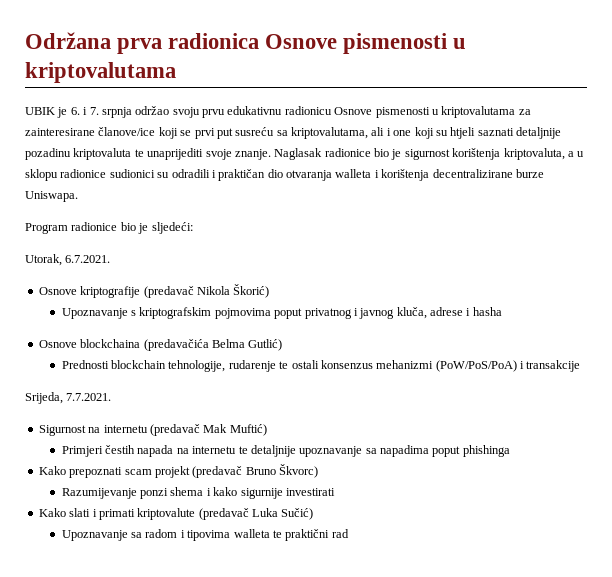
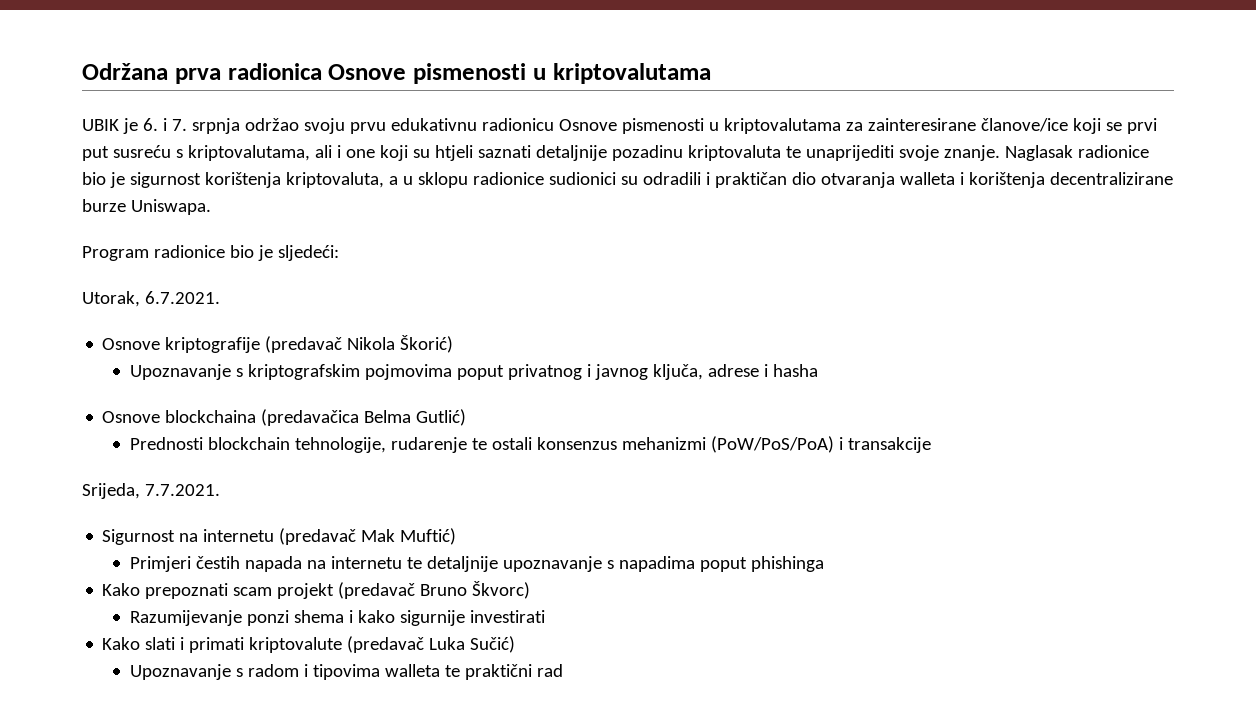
- UBIK je 6. i 7. srpnja održao svoju prvu edukativnu radionicu Osnove pismenosti u kriptovalutama za zainteresirane članove/ice koji se prvi put susreću sa kriptovalutama, ali i one koji su htjeli saznati detaljnije pozadinu kriptovaluta te unaprijediti svoje znanje.
+ UBIK je 6. i 7. srpnja održao svoju prvu edukativnu radionicu Osnove pismenosti u kriptovalutama za zainteresirane članove/ice koji se prvi put susreću s kriptovalutama, ali i one koji su htjeli saznati detaljnije pozadinu kriptovaluta te unaprijediti svoje znanje.
- Upoznavanje s kriptografskim pojmovima poput privatnog i javnog kluča, adrese i hasha
+ Upoznavanje s kriptografskim pojmovima poput privatnog i javnog ključa, adrese i hasha
- Osnove blockchaina (predavačića Belma Gutlić)
+ Osnove blockchaina (predavačica Belma Gutlić)
- Primjeri čestih napada na internetu te detaljnije upoznavanje sa napadima poput phishinga
+ Primjeri čestih napada na internetu te detaljnije upoznavanje s napadima poput phishinga
- Upoznavanje sa radom i tipovima walleta te praktični rad
+ Upoznavanje s radom i tipovima walleta te praktični rad

